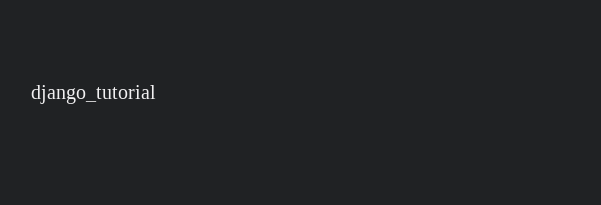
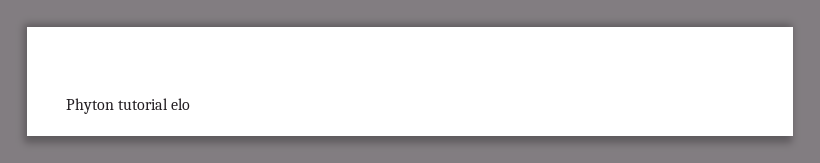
- django_tutorial
+ Phyton tutorial elo

